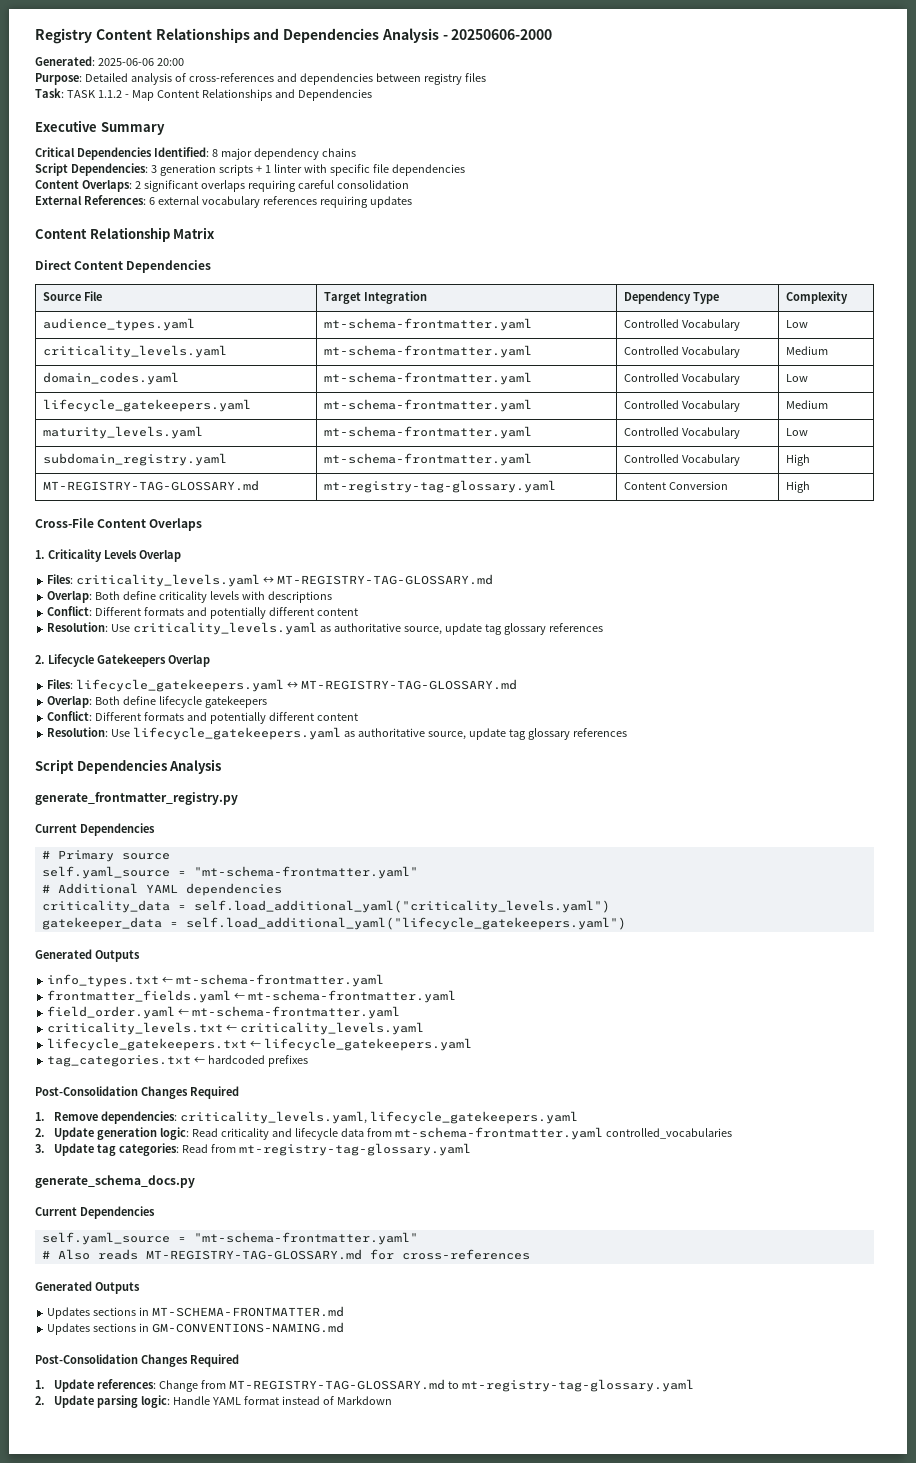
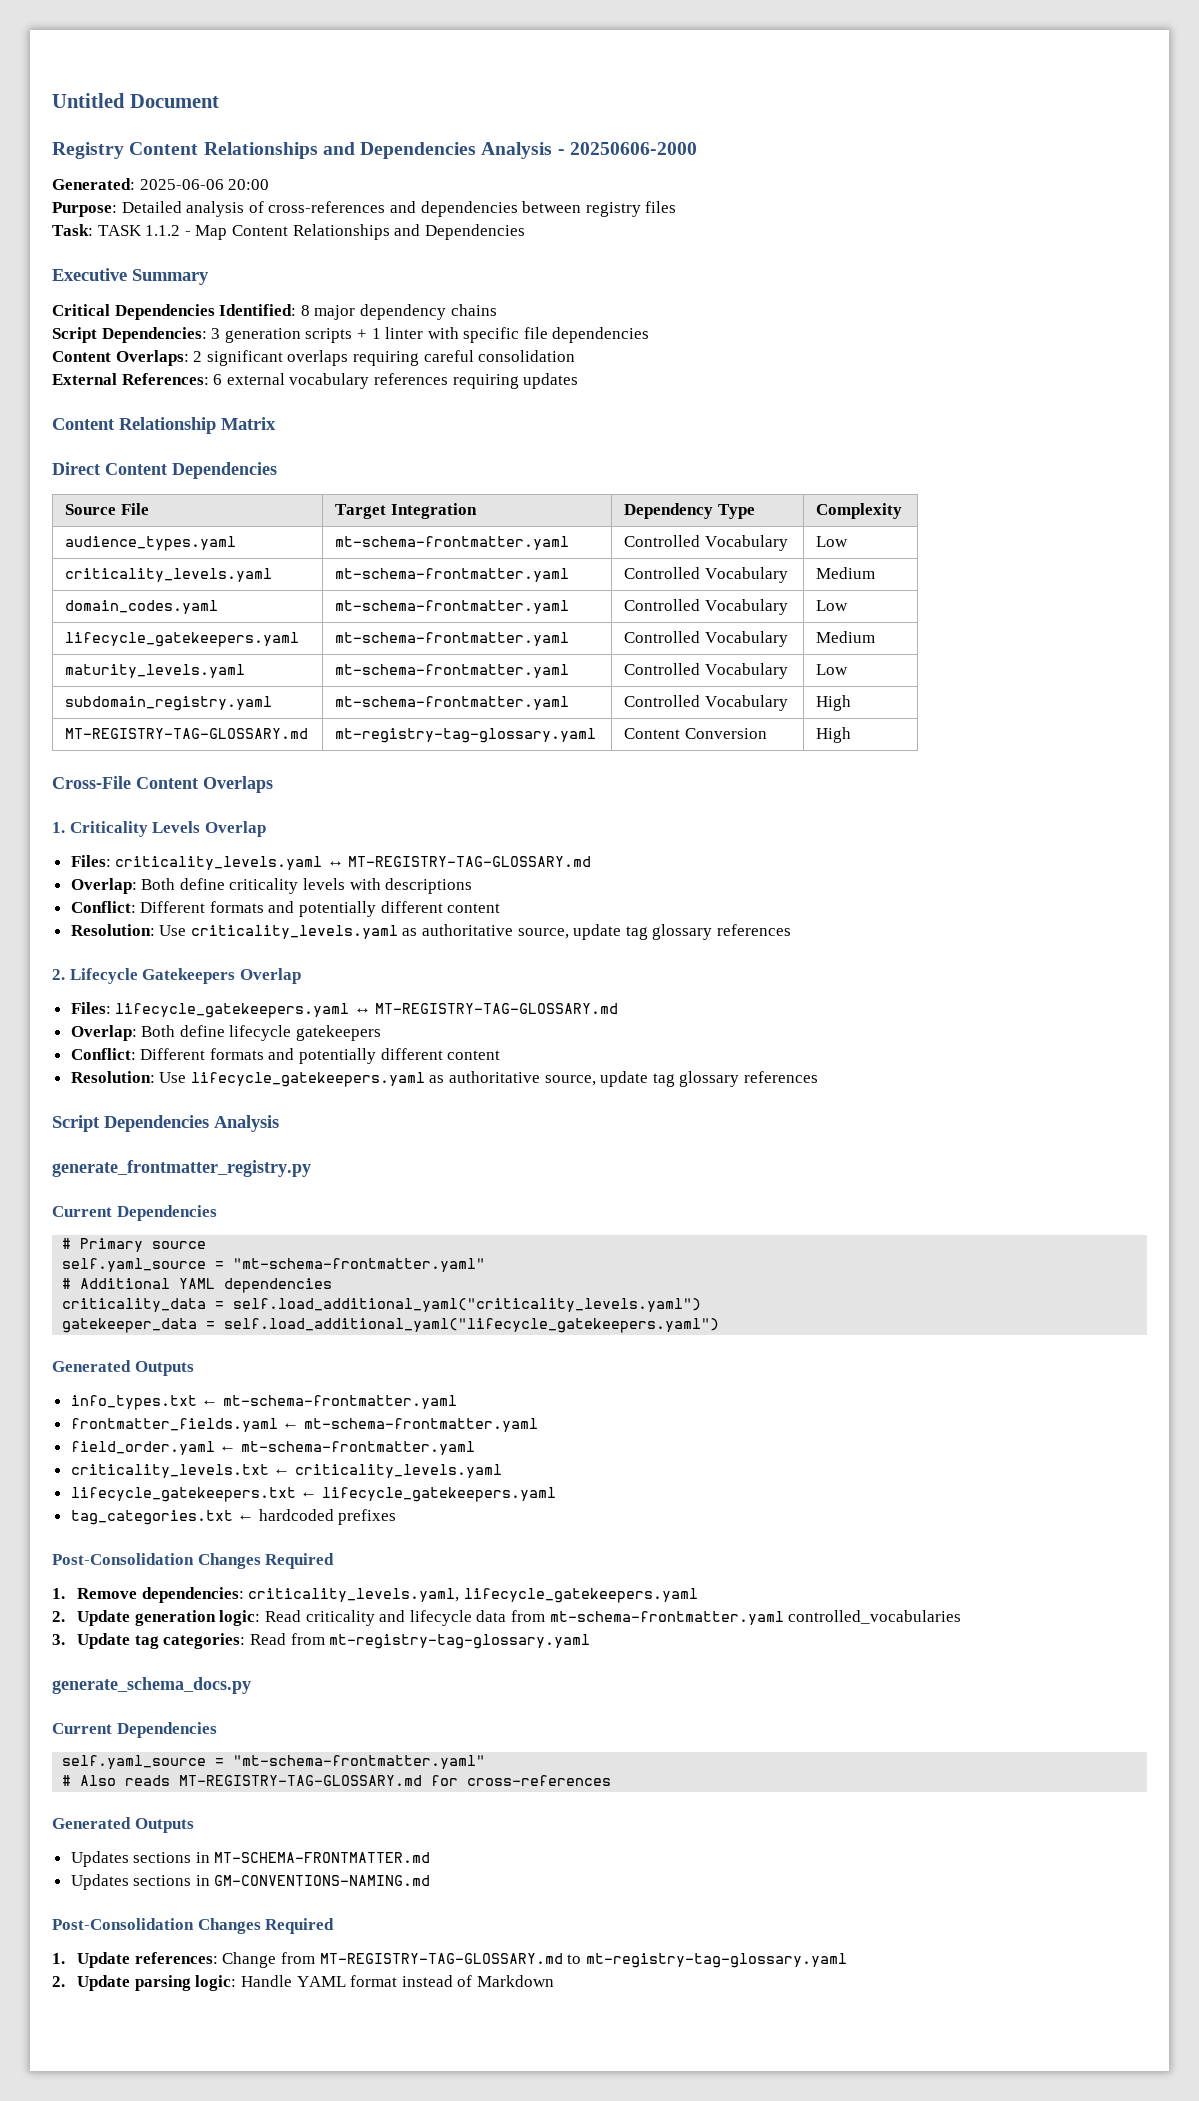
+ Untitled Document

